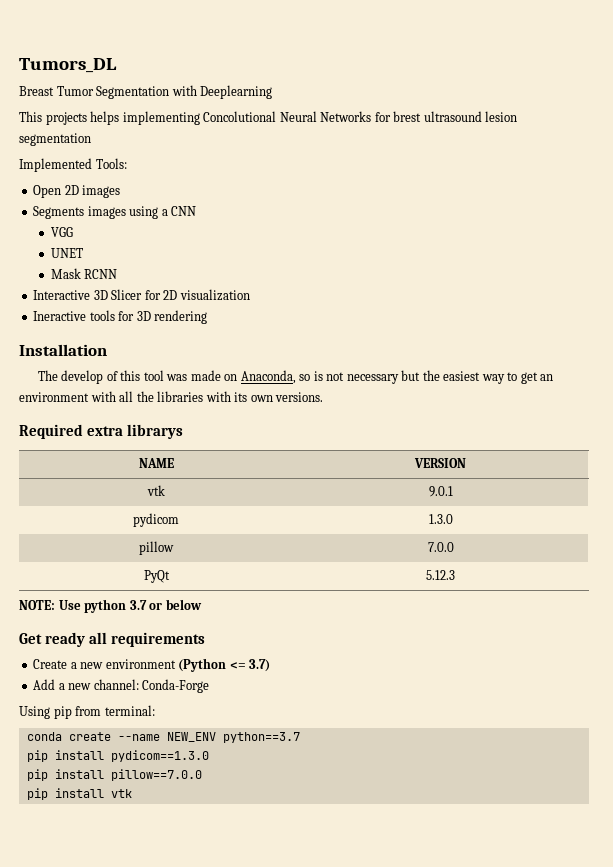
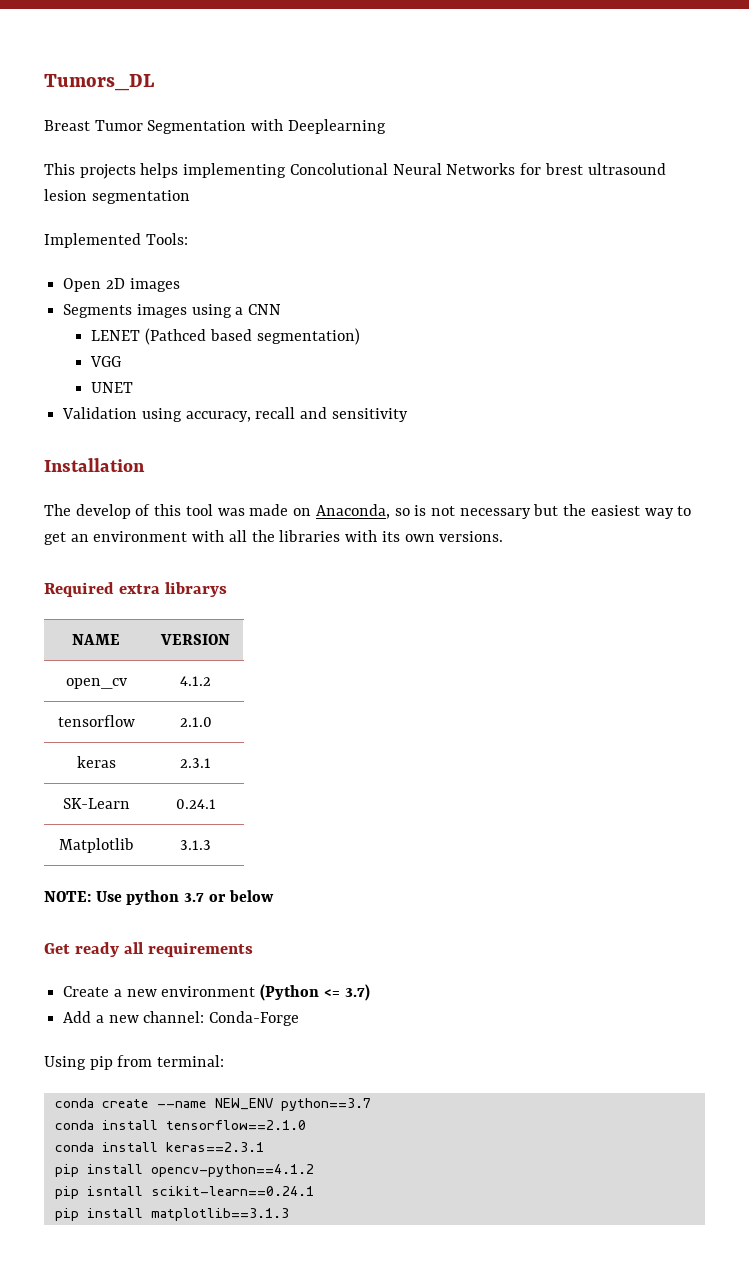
+ LENET (Pathced based segmentation)
  VGG
  UNET
- Mask RCNN
- Interactive 3D Slicer for 2D visualization
- Ineractive tools for 3D rendering
+ Validation using accuracy, recall and sensitivity
- vtk | 9.0.1
- pydicom | 1.3.0
- pillow | 7.0.0
- PyQt | 5.12.3
+ open_cv | 4.1.2
+ tensorflow | 2.1.0
+ keras | 2.3.1
+ SK-Learn | 0.24.1
+ Matplotlib | 3.1.3
- pip install pydicom==1.3.0
- pip install pillow==7.0.0
- pip install vtk
+ conda install tensorflow==2.1.0
+ conda install keras==2.3.1
+ pip install opencv-python==4.1.2
+ pip isntall scikit-learn==0.24.1
+ pip install matplotlib==3.1.3

